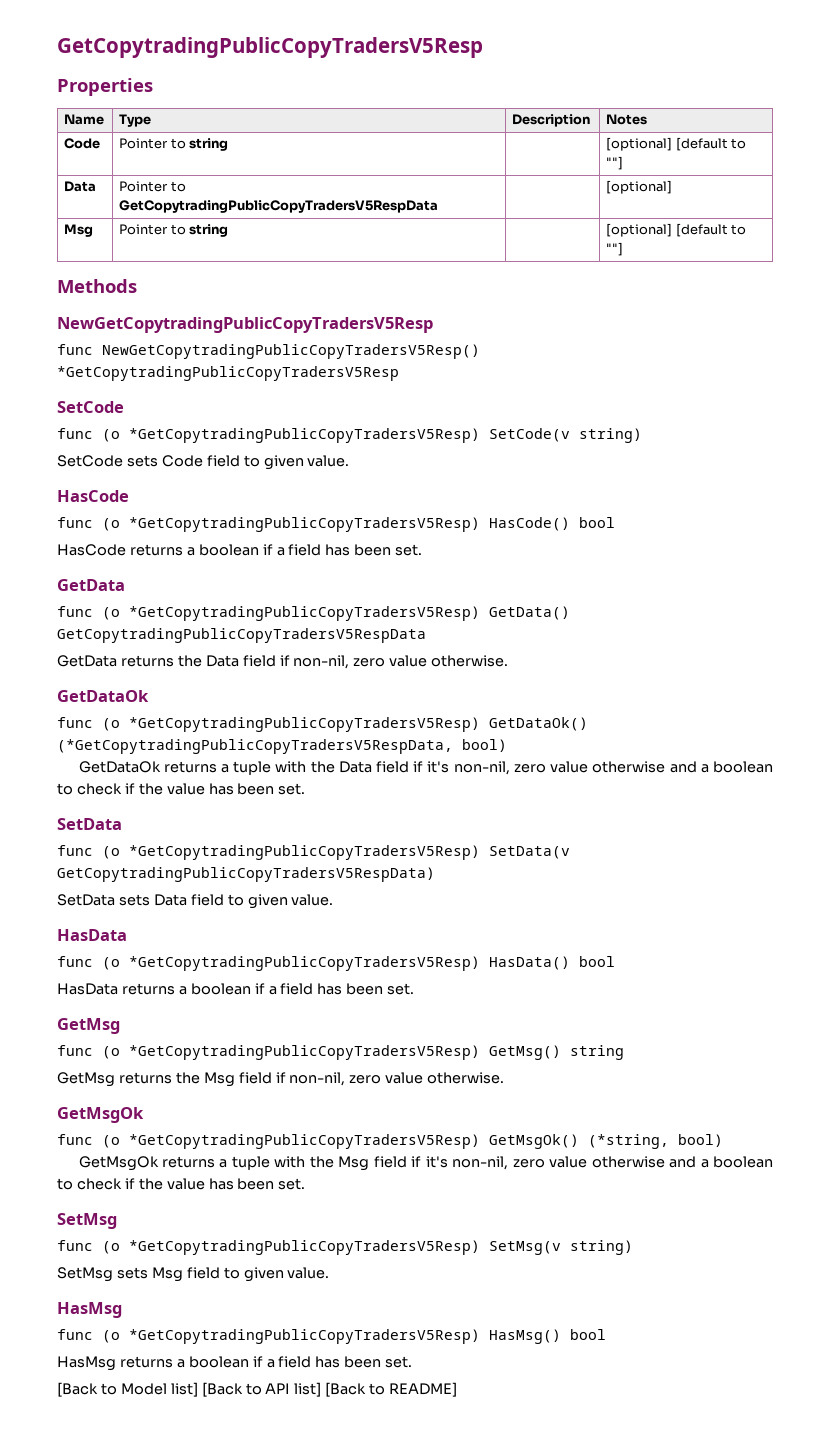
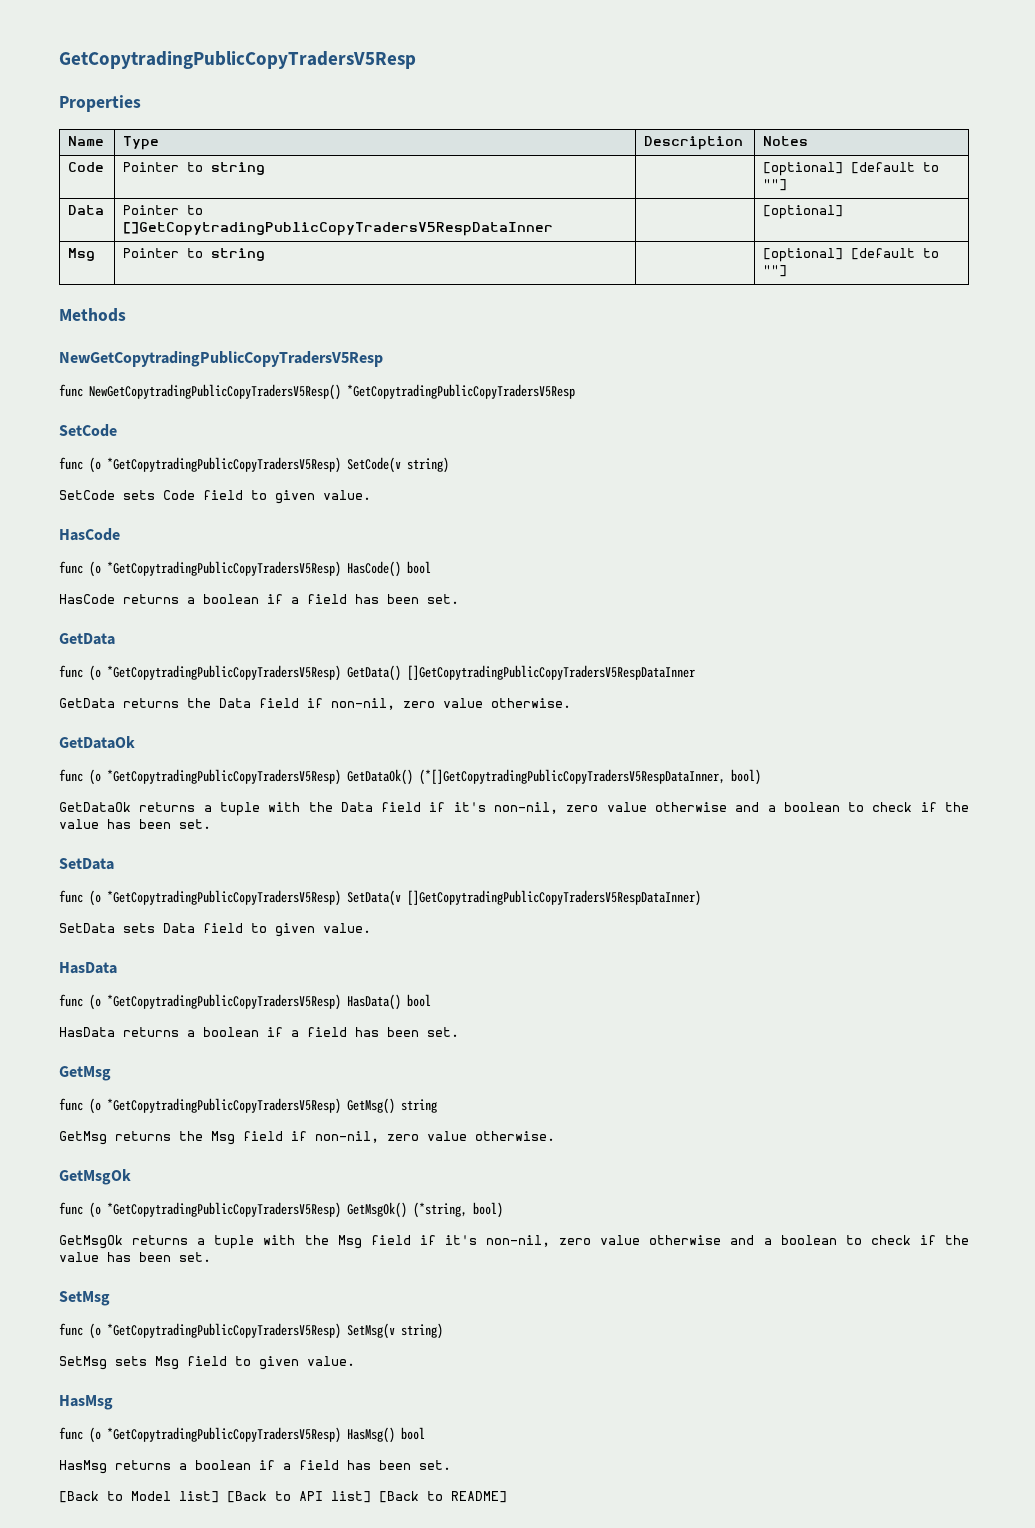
- Data | Pointer to GetCopytradingPublicCopyTradersV5RespData | | [optional]
+ Data | Pointer to []GetCopytradingPublicCopyTradersV5RespDataInner | | [optional]
- func (o *GetCopytradingPublicCopyTradersV5Resp) GetData() GetCopytradingPublicCopyTradersV5RespData
+ func (o *GetCopytradingPublicCopyTradersV5Resp) GetData() []GetCopytradingPublicCopyTradersV5RespDataInner
- func (o *GetCopytradingPublicCopyTradersV5Resp) GetDataOk() (*GetCopytradingPublicCopyTradersV5RespData, bool)
+ func (o *GetCopytradingPublicCopyTradersV5Resp) GetDataOk() (*[]GetCopytradingPublicCopyTradersV5RespDataInner, bool)
- func (o *GetCopytradingPublicCopyTradersV5Resp) SetData(v GetCopytradingPublicCopyTradersV5RespData)
+ func (o *GetCopytradingPublicCopyTradersV5Resp) SetData(v []GetCopytradingPublicCopyTradersV5RespDataInner)

